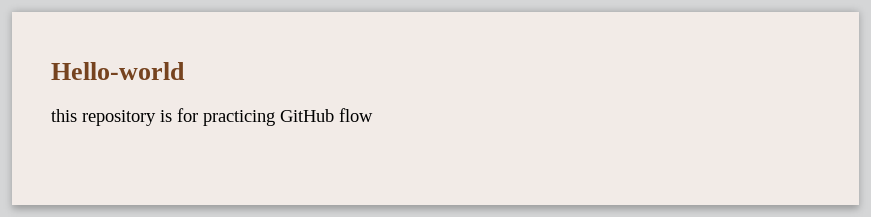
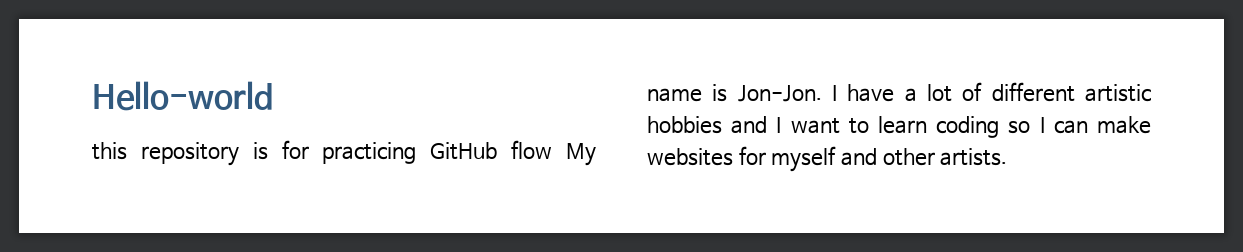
- this repository is for practicing GitHub flow
+ this repository is for practicing GitHub flow My name is Jon-Jon. I have a lot of different artistic hobbies and I want to learn coding so I can make websites for myself and other artists.

